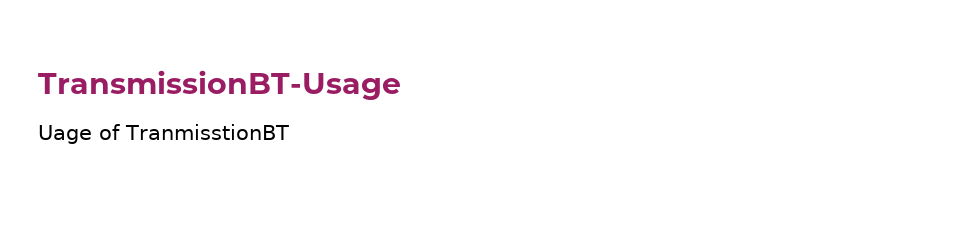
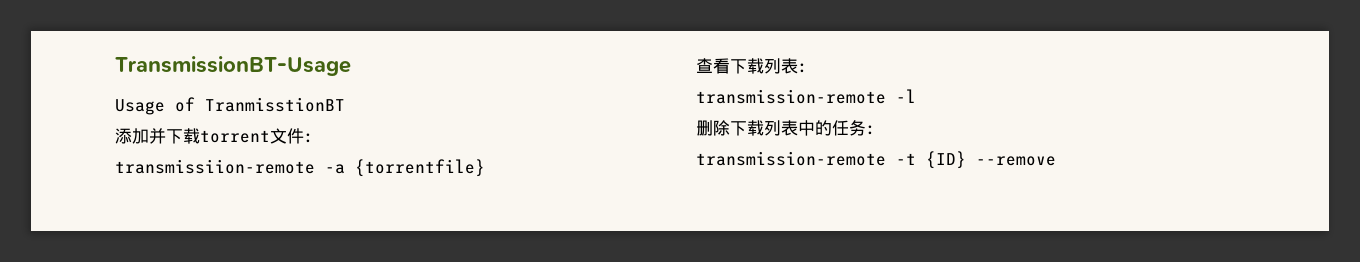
- Uage of TranmisstionBT
+ Usage of TranmisstionBT
+ 添加并下载torrent文件:
+ transmissiion-remote -a {torrentfile}
+ 查看下载列表:
+ transmission-remote -l
+ 删除下载列表中的任务:
+ transmission-remote -t {ID} --remove

